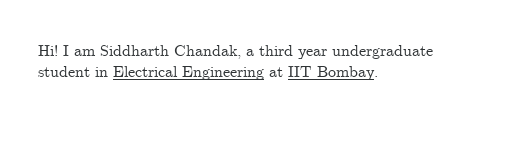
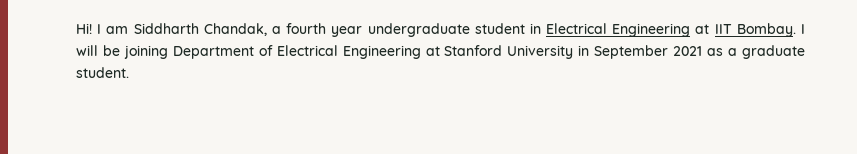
- I am Siddharth Chandak, a third year undergraduate student in Electrical Engineering at IIT Bombay.
+ I am Siddharth Chandak, a fourth year undergraduate student in Electrical Engineering at IIT Bombay.
+ I will be joining Department of Electrical Engineering at Stanford University in September 2021 as a graduate student.

